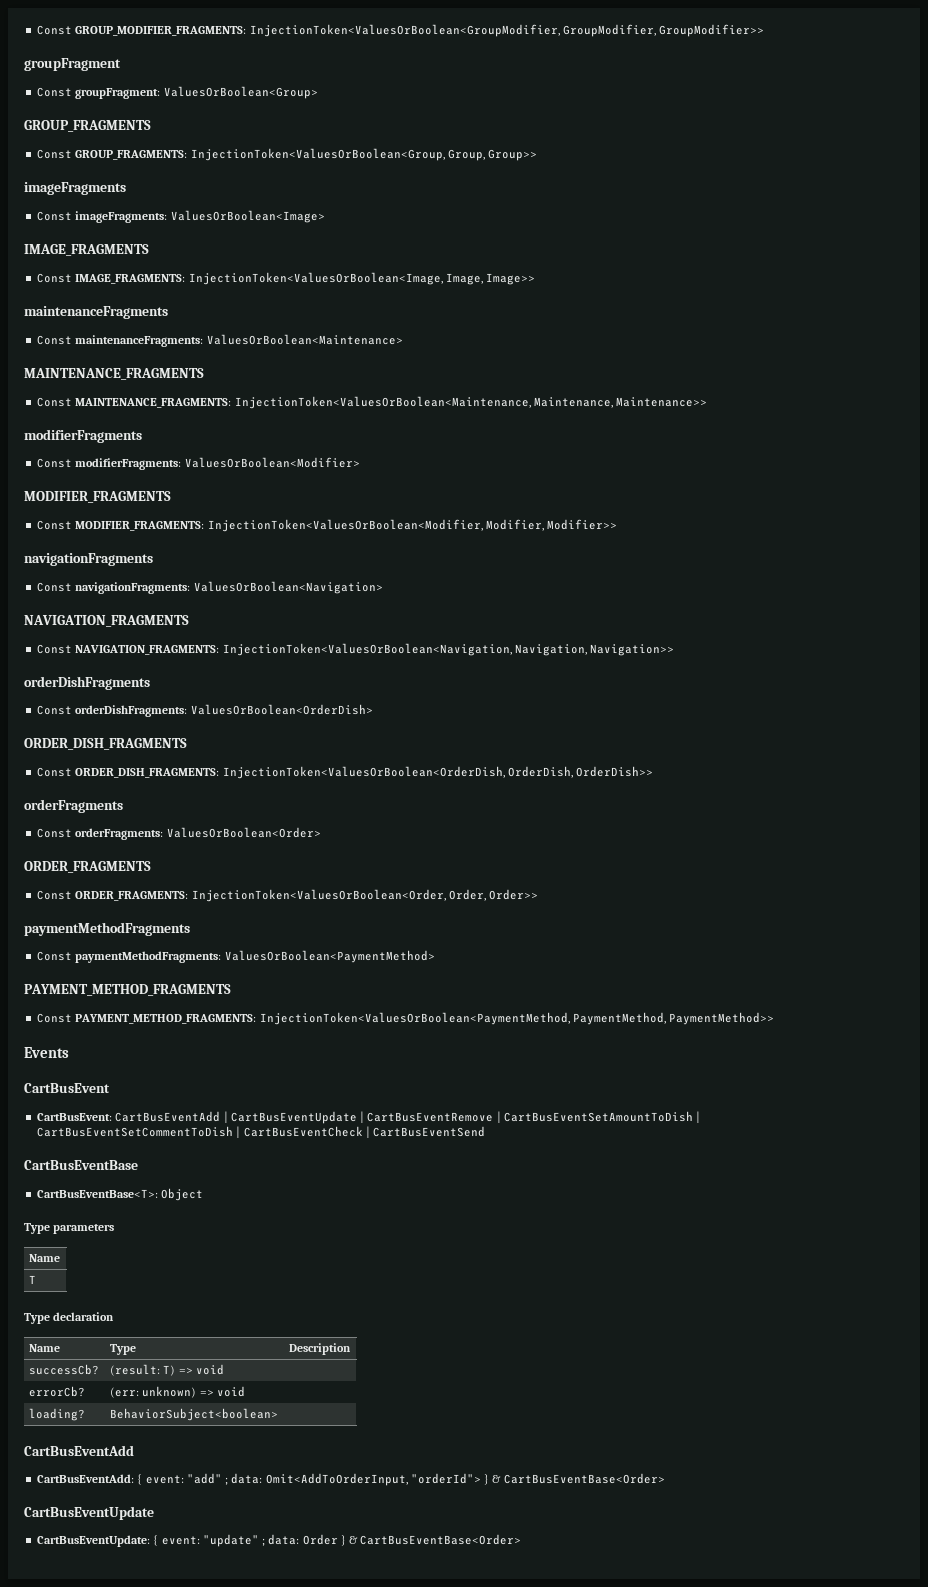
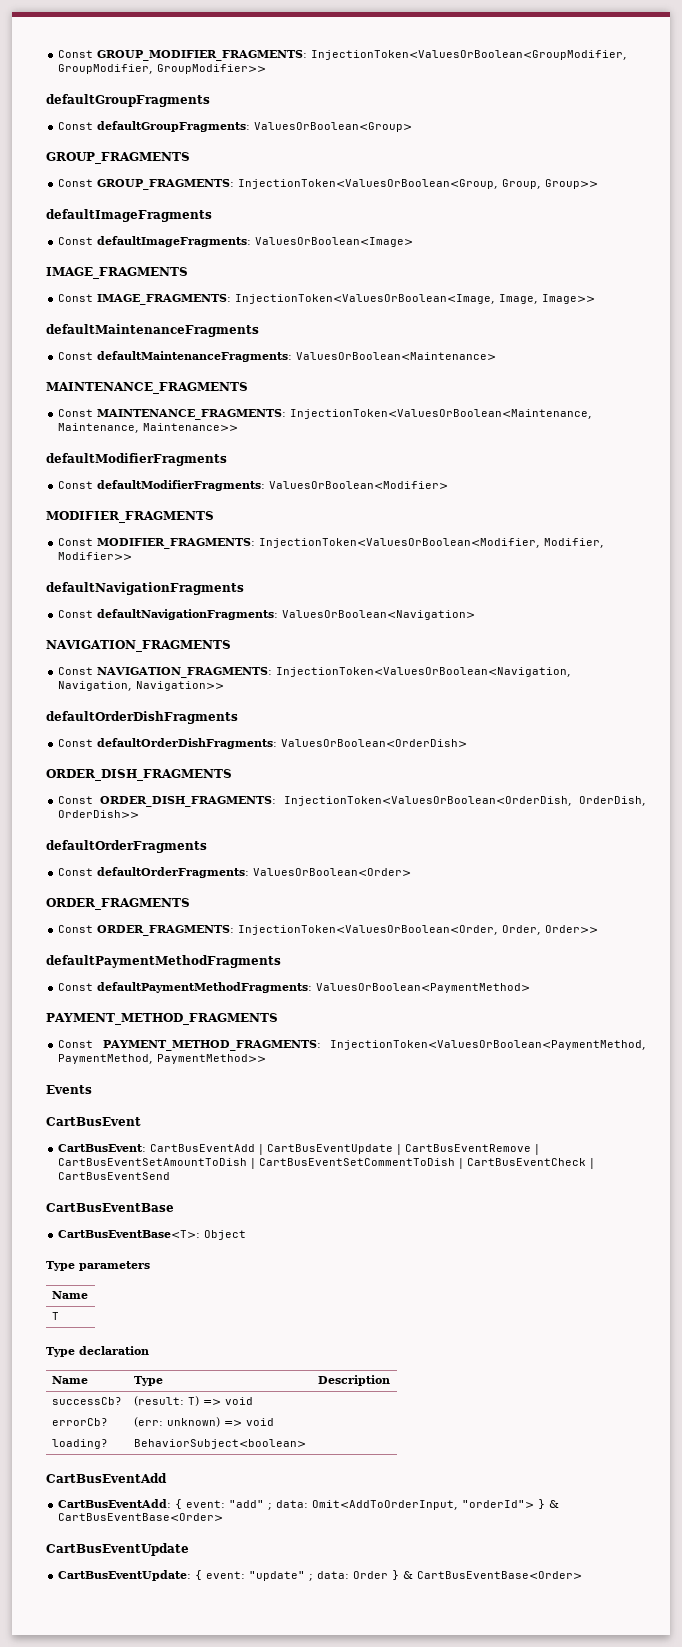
- groupFragment
- Const groupFragment: ValuesOrBoolean<Group>
+ defaultGroupFragments
+ Const defaultGroupFragments: ValuesOrBoolean<Group>
- imageFragments
- Const imageFragments: ValuesOrBoolean<Image>
+ defaultImageFragments
+ Const defaultImageFragments: ValuesOrBoolean<Image>
- maintenanceFragments
- Const maintenanceFragments: ValuesOrBoolean<Maintenance>
+ defaultMaintenanceFragments
+ Const defaultMaintenanceFragments: ValuesOrBoolean<Maintenance>
- modifierFragments
- Const modifierFragments: ValuesOrBoolean<Modifier>
+ defaultModifierFragments
+ Const defaultModifierFragments: ValuesOrBoolean<Modifier>
- navigationFragments
- Const navigationFragments: ValuesOrBoolean<Navigation>
+ defaultNavigationFragments
+ Const defaultNavigationFragments: ValuesOrBoolean<Navigation>
- orderDishFragments
- Const orderDishFragments: ValuesOrBoolean<OrderDish>
+ defaultOrderDishFragments
+ Const defaultOrderDishFragments: ValuesOrBoolean<OrderDish>
- orderFragments
- Const orderFragments: ValuesOrBoolean<Order>
+ defaultOrderFragments
+ Const defaultOrderFragments: ValuesOrBoolean<Order>
- paymentMethodFragments
- Const paymentMethodFragments: ValuesOrBoolean<PaymentMethod>
+ defaultPaymentMethodFragments
+ Const defaultPaymentMethodFragments: ValuesOrBoolean<PaymentMethod>

